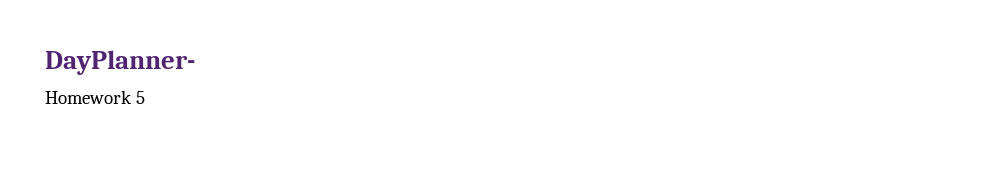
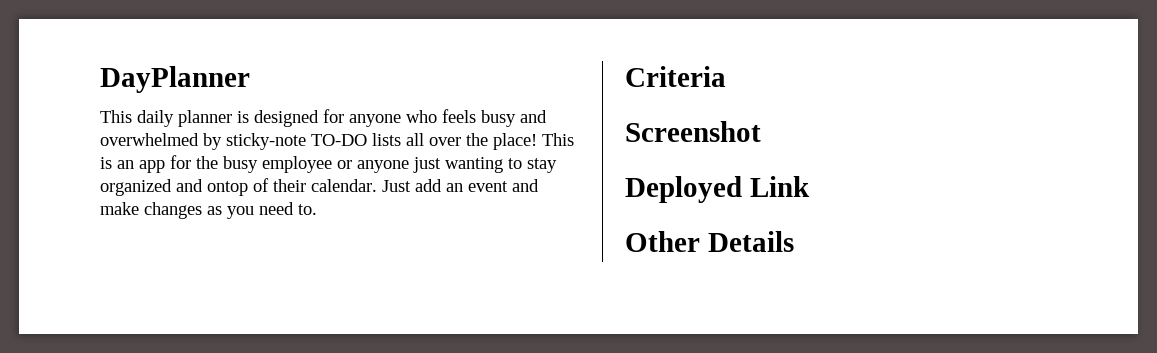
- DayPlanner-
- Homework 5
+ DayPlanner
+ This daily planner is designed for anyone who feels busy and overwhelmed by sticky-note TO-DO lists all over the place! This is an app for the busy employee or anyone just wanting to stay organized and ontop of their calendar. Just add an event and make changes as you need to.
+ Criteria
+ Screenshot
+ Deployed Link
+ Other Details

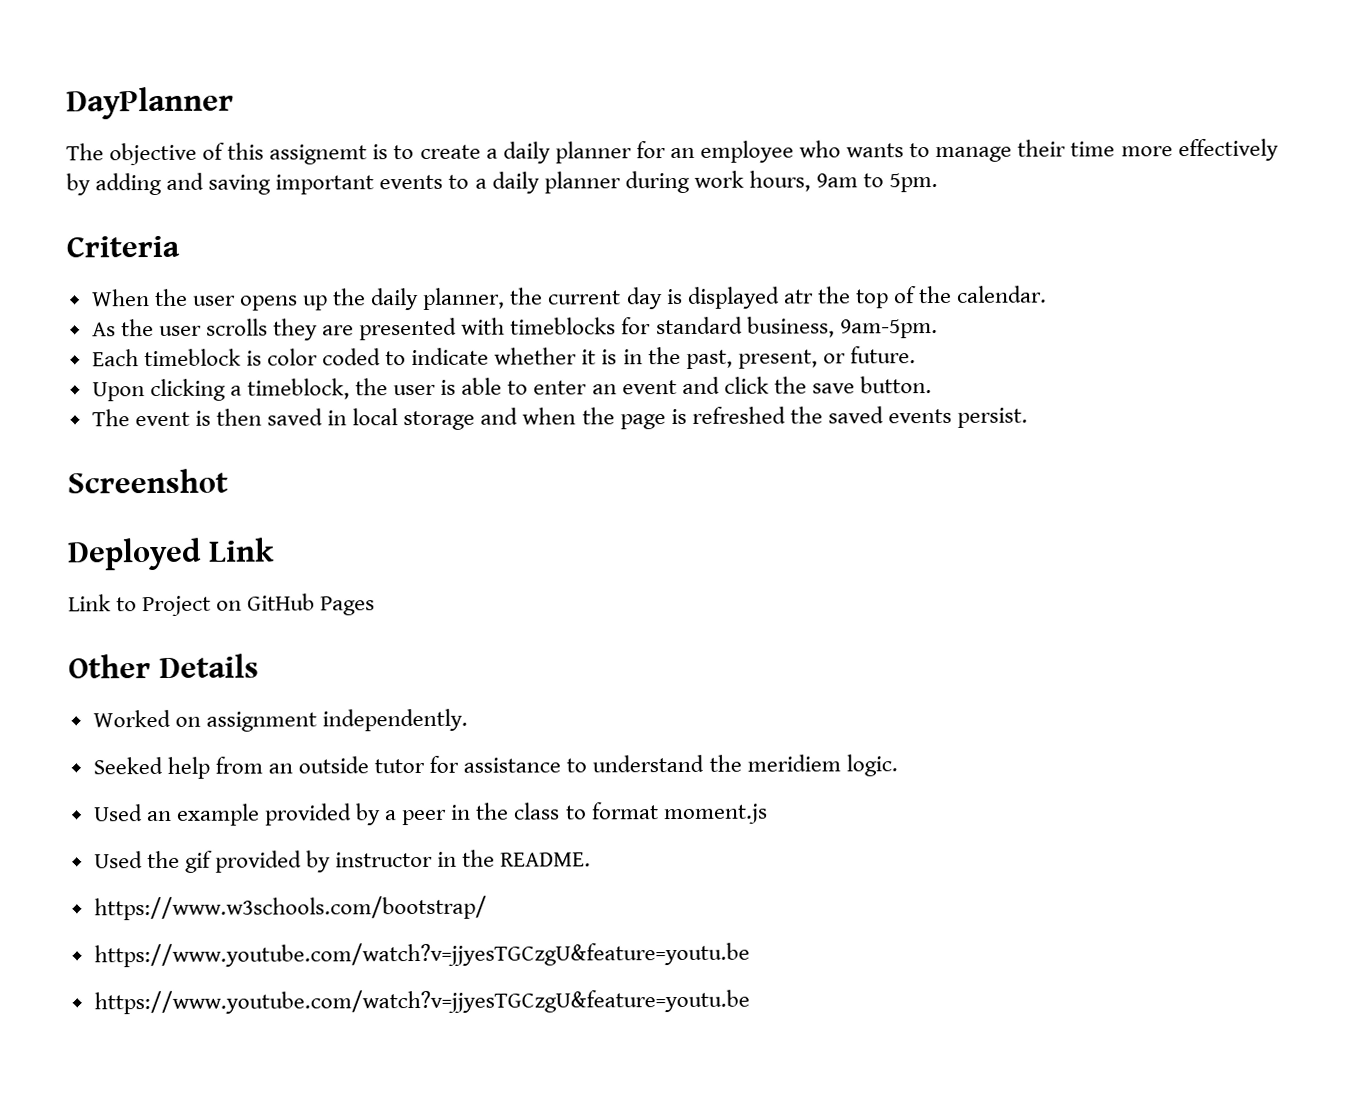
- This daily planner is designed for anyone who feels busy and overwhelmed by sticky-note TO-DO lists all over the place! This is an app for the busy employee or anyone just wanting to stay organized and ontop of their calendar. Just add an event and make changes as you need to.
+ The objective of this assignemt is to create a daily planner for an employee who wants to manage their time more effectively by adding and saving important events to a daily planner during work hours, 9am to 5pm.
  Criteria
+ When the user opens up the daily planner, the current day is displayed atr the top of the calendar.
+ As the user scrolls they are presented with timeblocks for standard business, 9am-5pm.
+ Each timeblock is color coded to indicate whether it is in the past, present, or future.
+ Upon clicking a timeblock, the user is able to enter an event and click the save button.
+ The event is then saved in local storage and when the page is refreshed the saved events persist.
  Screenshot
  Deployed Link
+ Link to Project on GitHub Pages
  Other Details
+ Worked on assignment independently.
+ Seeked help from an outside tutor for assistance to understand the meridiem logic.
+ Used an example provided by a peer in the class to format moment.js
+ Used the gif provided by instructor in the README.
+ https://www.w3schools.com/bootstrap/
+ https://www.youtube.com/watch?v=jjyesTGCzgU&feature=youtu.be
+ https://www.youtube.com/watch?v=jjyesTGCzgU&feature=youtu.be

